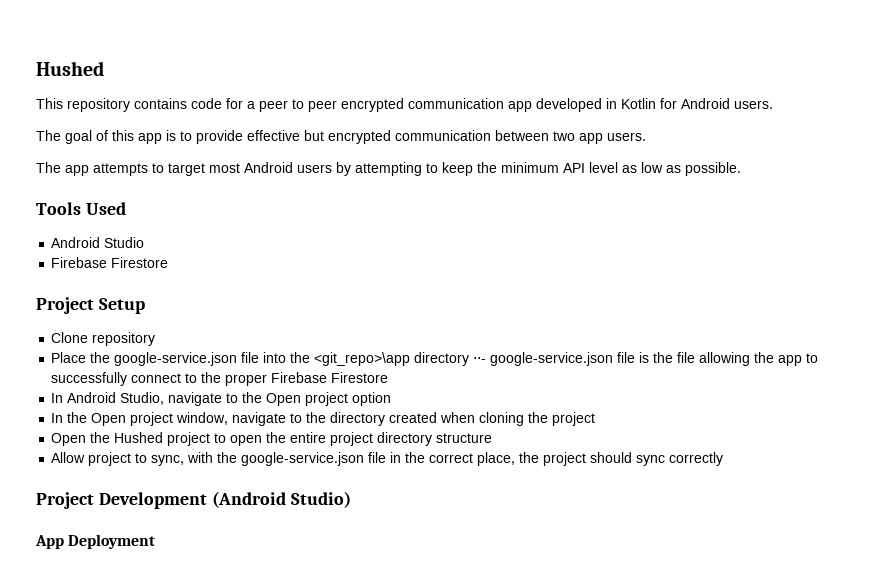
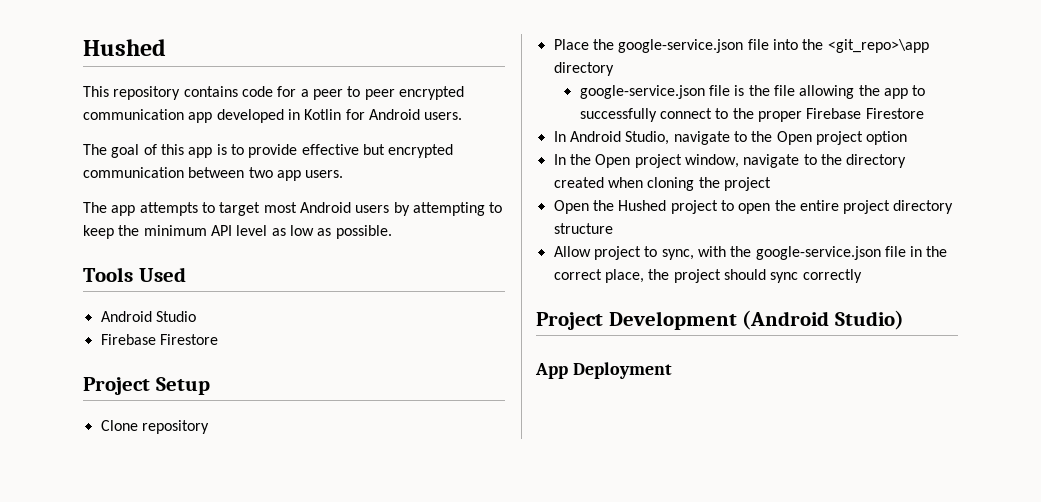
- Place the google-service.json file into the <git_repo>\app directory ⋅⋅- google-service.json file is the file allowing the app to successfully connect to the proper Firebase Firestore
+ Place the google-service.json file into the <git_repo>\app directory
+ google-service.json file is the file allowing the app to successfully connect to the proper Firebase Firestore

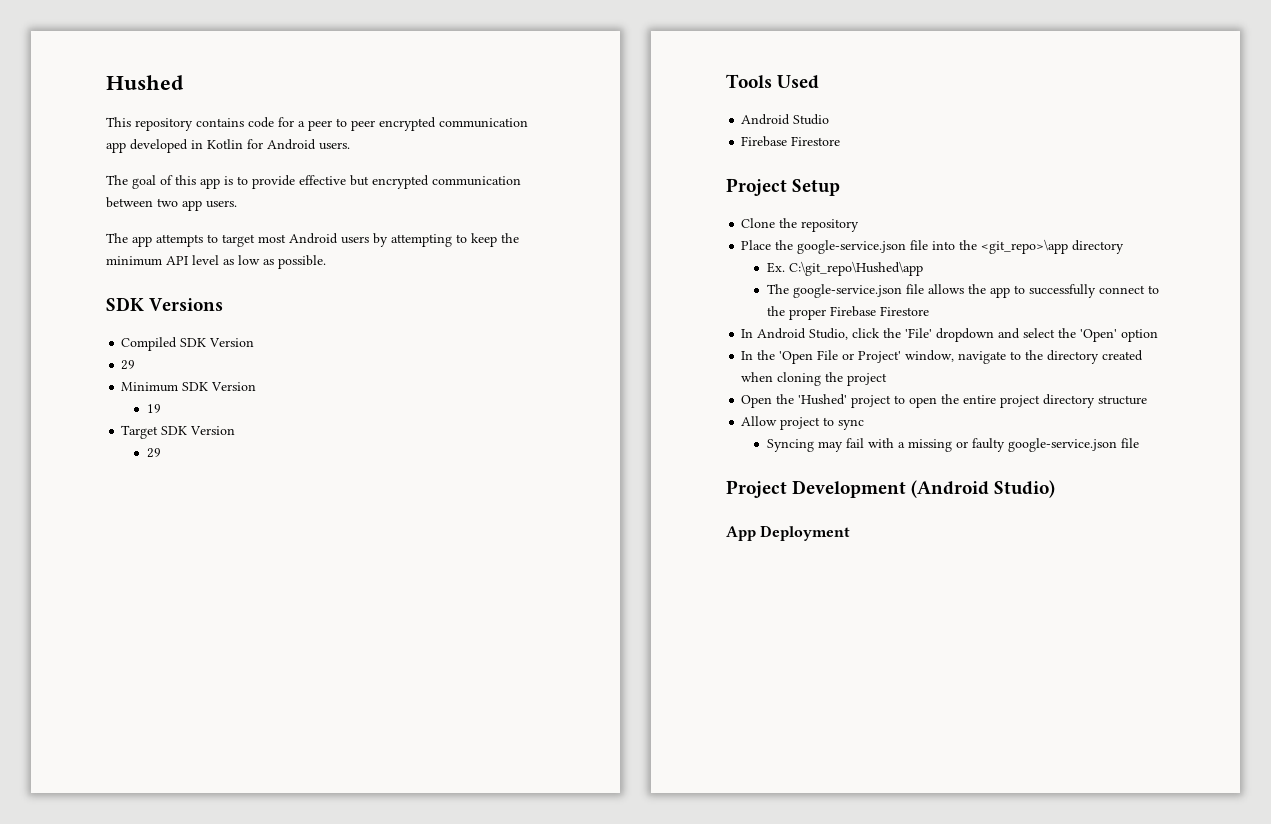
+ SDK Versions
+ Compiled SDK Version
+ 29
+ Minimum SDK Version
+ 19
+ Target SDK Version
+ 29
- Clone repository
+ Clone the repository
- google-service.json file is the file allowing the app to successfully connect to the proper Firebase Firestore
+ Ex. C:\git_repo\Hushed\app
+ The google-service.json file allows the app to successfully connect to the proper Firebase Firestore
- In Android Studio, navigate to the Open project option
+ In Android Studio, click the 'File' dropdown and select the 'Open' option
- In the Open project window, navigate to the directory created when cloning the project
+ In the 'Open File or Project' window, navigate to the directory created when cloning the project
- Open the Hushed project to open the entire project directory structure
+ Open the 'Hushed' project to open the entire project directory structure
- Allow project to sync, with the google-service.json file in the correct place, the project should sync correctly
+ Allow project to sync
+ Syncing may fail with a missing or faulty google-service.json file

